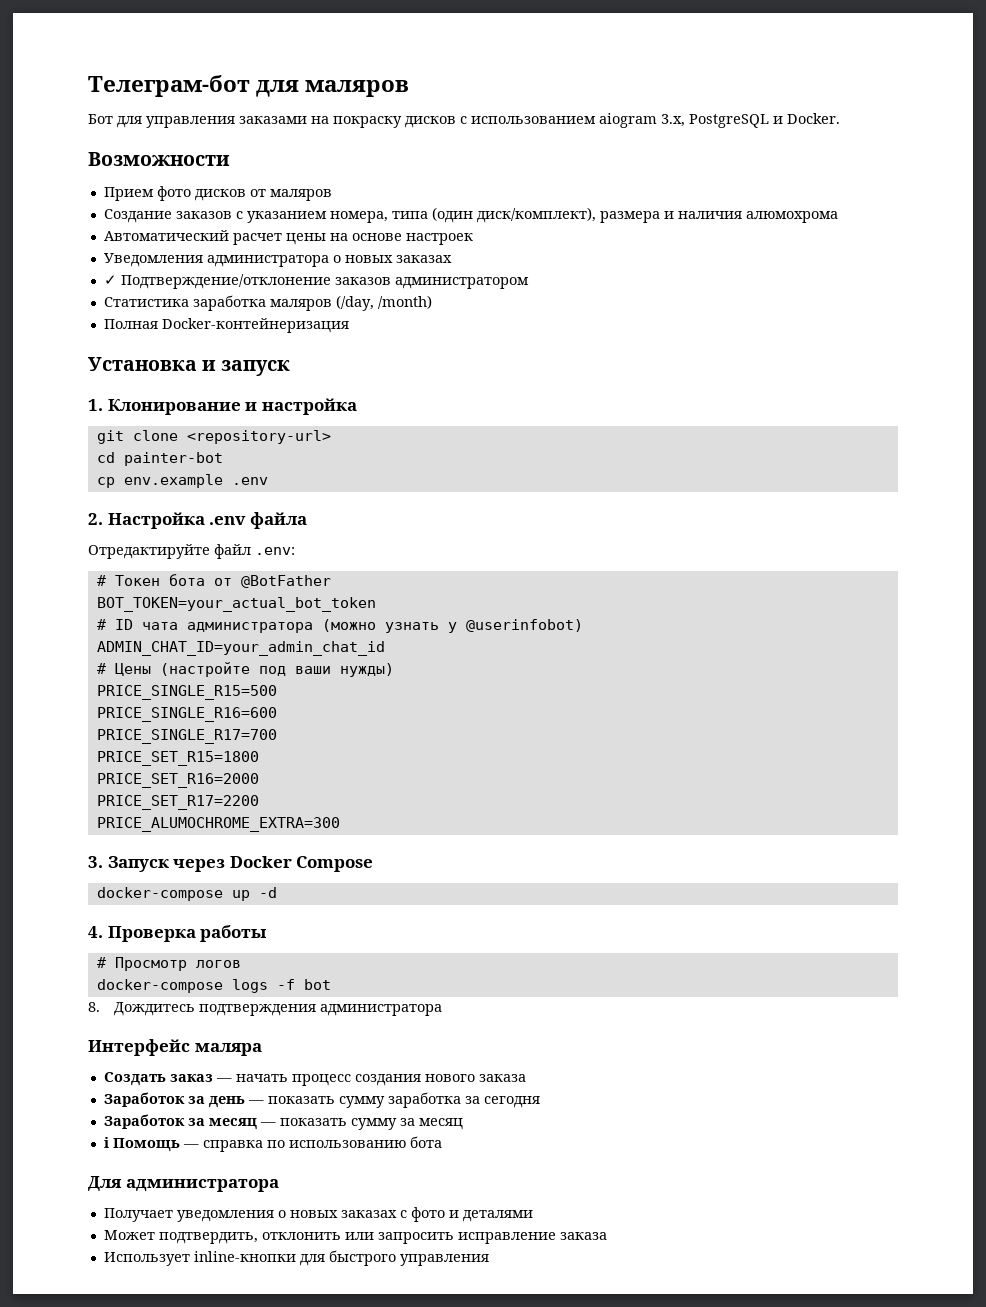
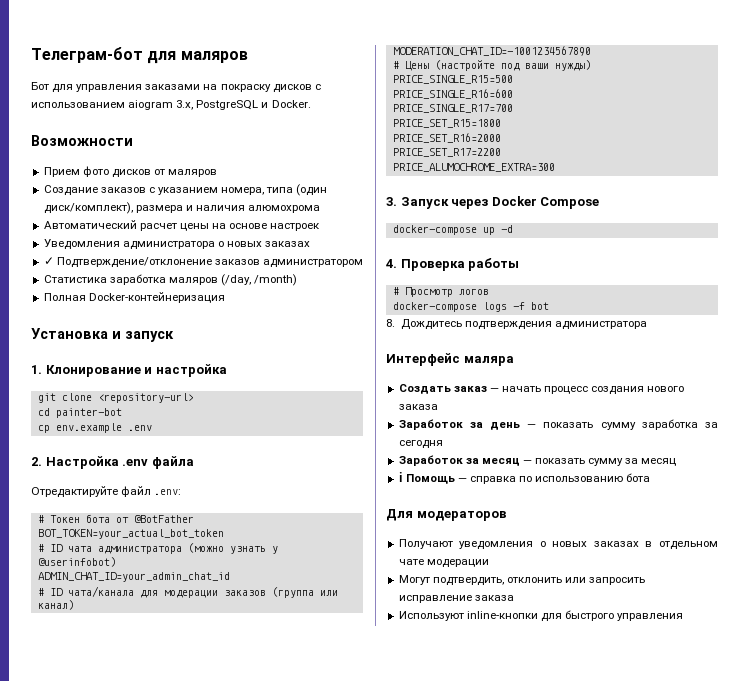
+ # ID чата/канала для модерации заказов (группа или канал)
+ MODERATION_CHAT_ID=-1001234567890
- Для администратора
- Получает уведомления о новых заказах с фото и деталями
- Может подтвердить, отклонить или запросить исправление заказа
+ Для модераторов
+ Получают уведомления о новых заказах в отдельном чате модерации
+ Могут подтвердить, отклонить или запросить исправление заказа
- Использует inline-кнопки для быстрого управления
+ Используют inline-кнопки для быстрого управления

